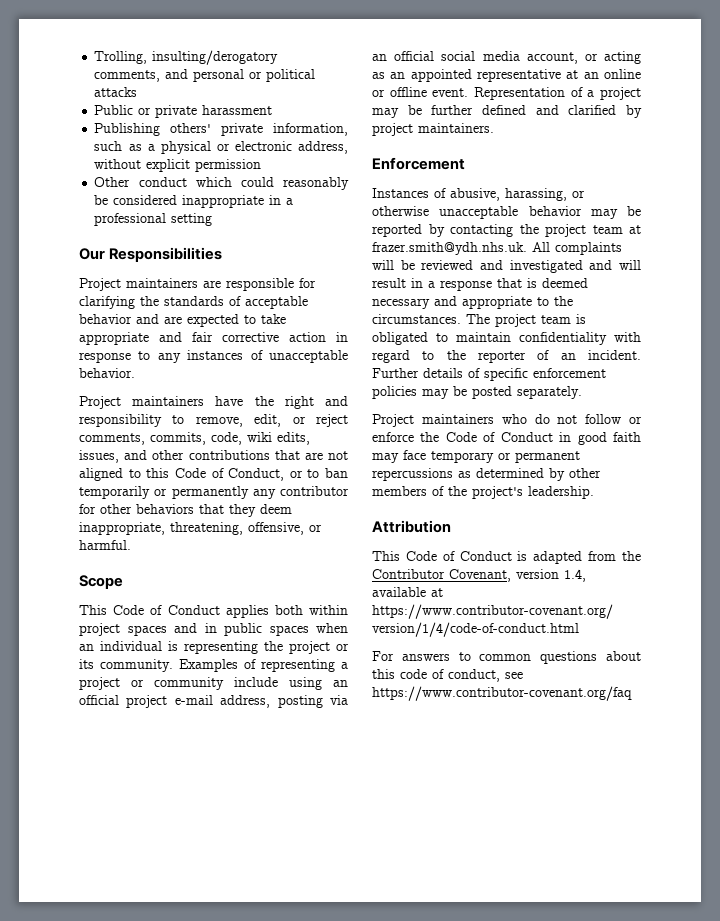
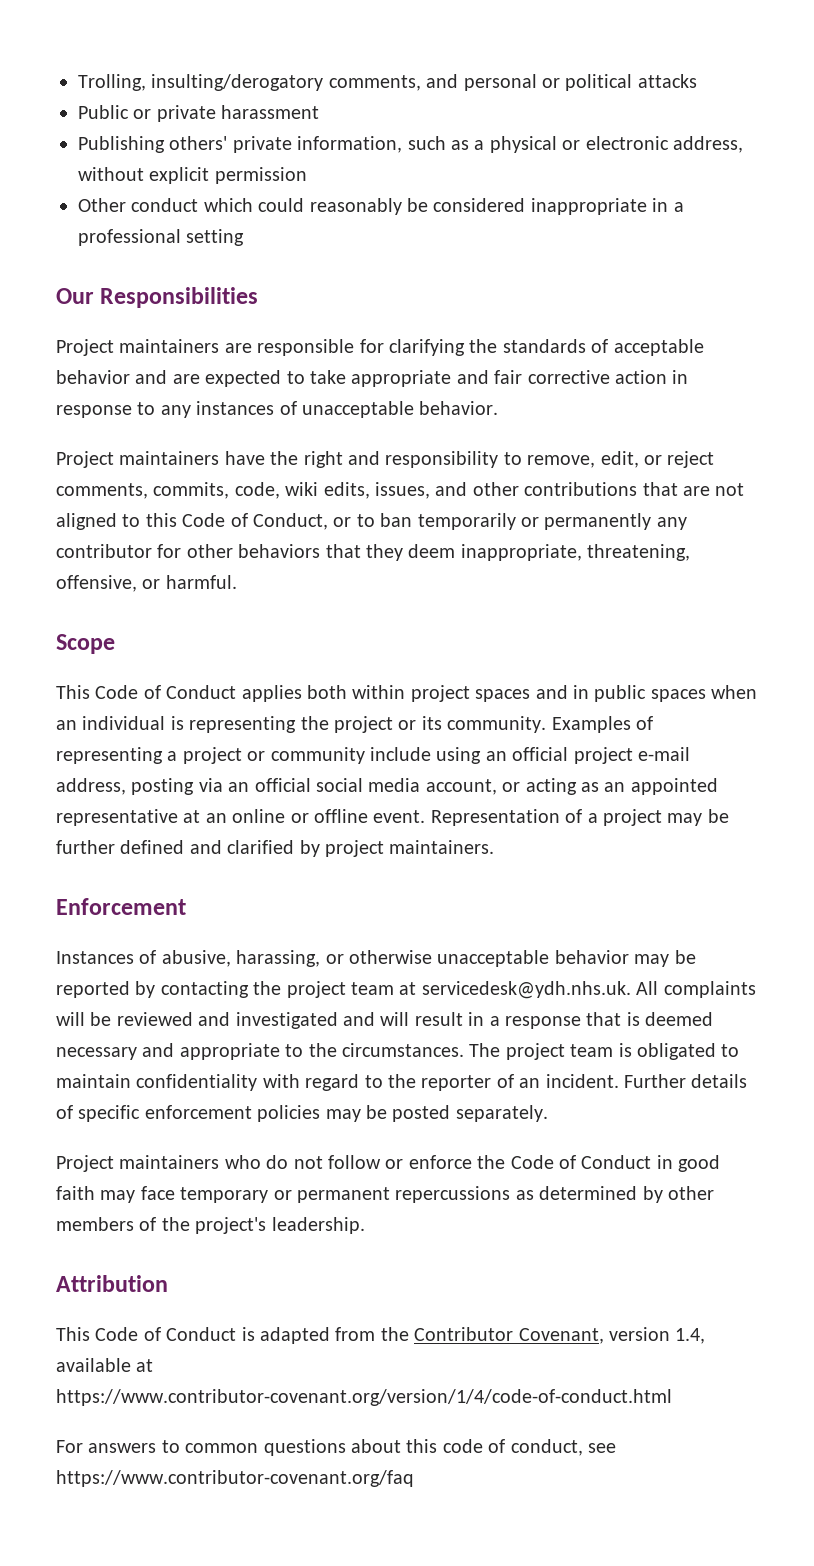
- Instances of abusive, harassing, or otherwise unacceptable behavior may be reported by contacting the project team at frazer.smith@ydh.nhs.uk. All complaints will be reviewed and investigated and will result in a response that is deemed necessary and appropriate to the circumstances.
+ Instances of abusive, harassing, or otherwise unacceptable behavior may be reported by contacting the project team at servicedesk@ydh.nhs.uk. All complaints will be reviewed and investigated and will result in a response that is deemed necessary and appropriate to the circumstances.

